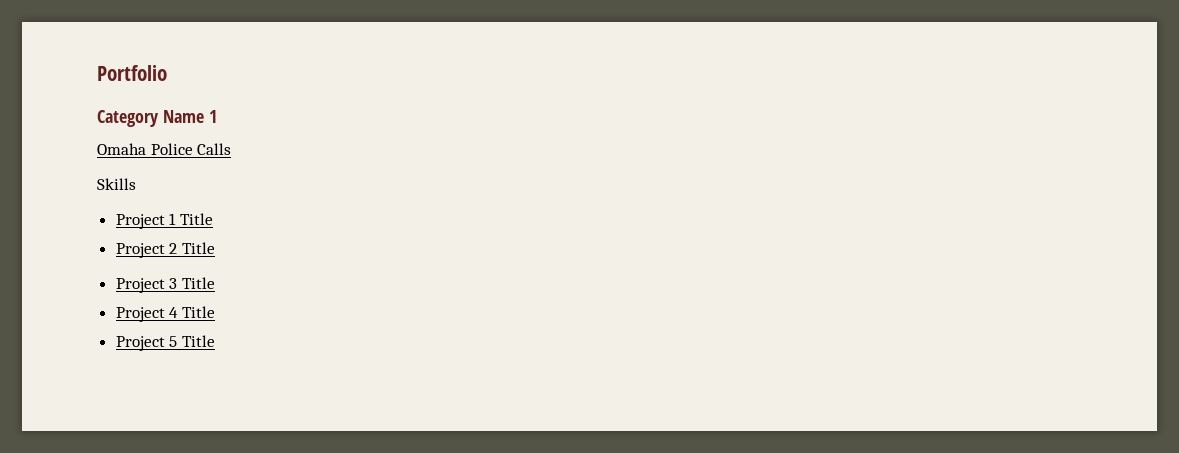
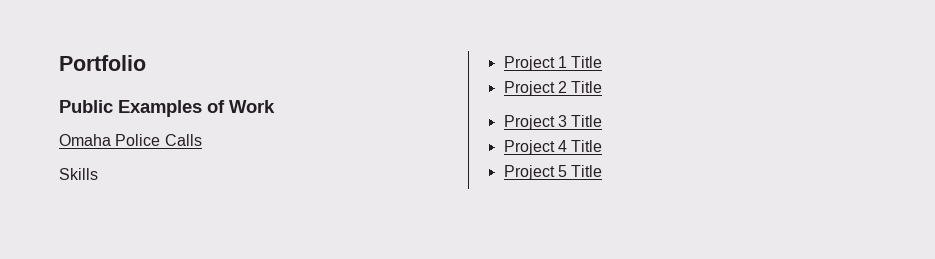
- Category Name 1
+ Public Examples of Work

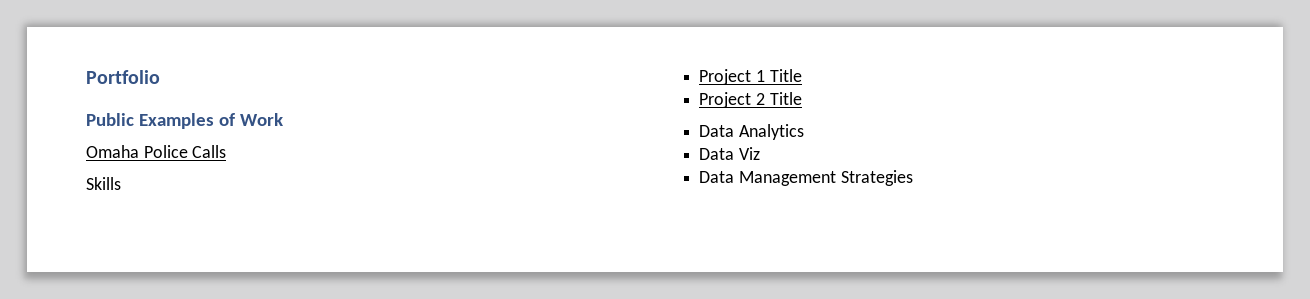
- Project 3 Title
- Project 4 Title
- Project 5 Title
+ Data Analytics
+ Data Viz
+ Data Management Strategies

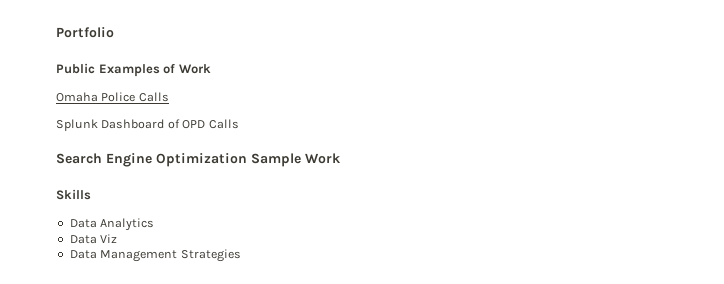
+ Splunk Dashboard of OPD Calls
+ Search Engine Optimization Sample Work
  Skills
- Project 1 Title
- Project 2 Title

